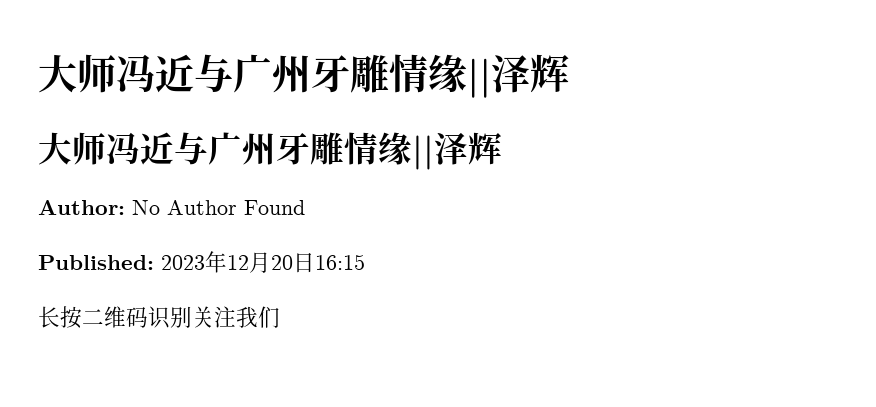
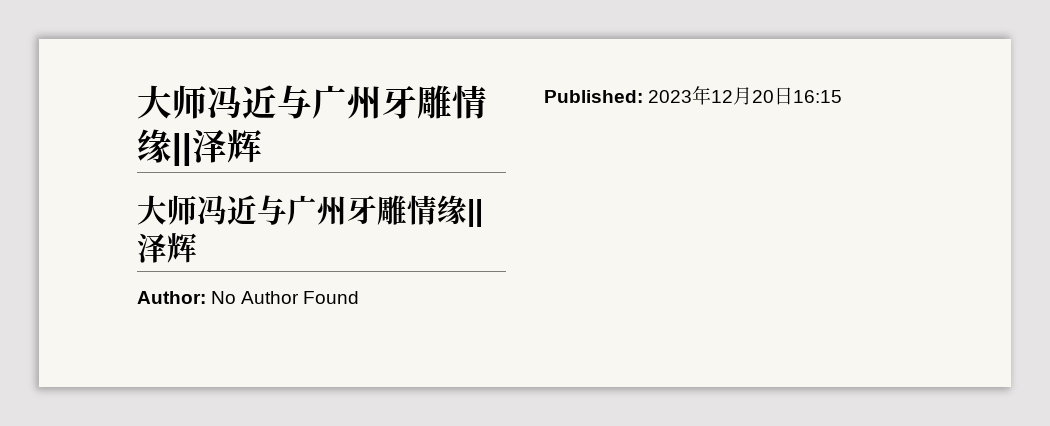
- 长按二维码识别关注我们

